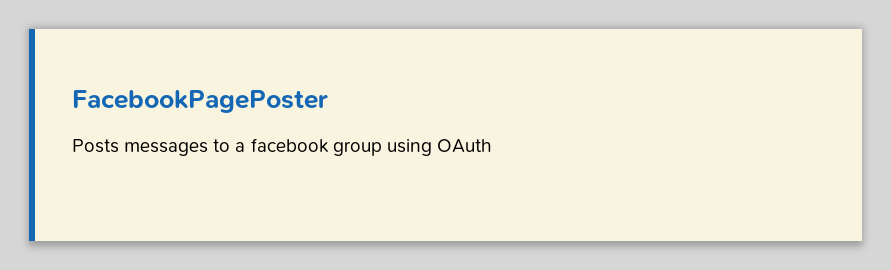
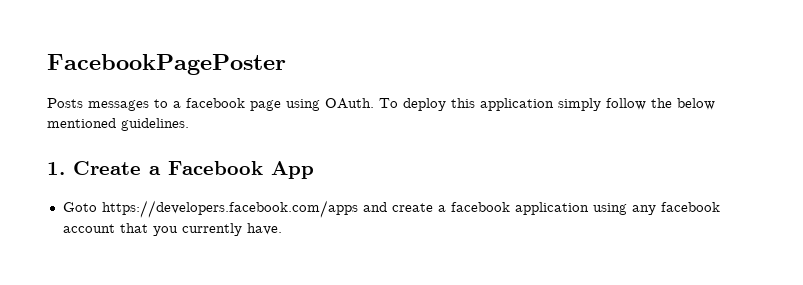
- Posts messages to a facebook group using OAuth
+ Posts messages to a facebook page using OAuth. To deploy this application simply follow the below mentioned guidelines.
+ 1. Create a Facebook App
+ Goto https://developers.facebook.com/apps and create a facebook application using any facebook account that you currently have.

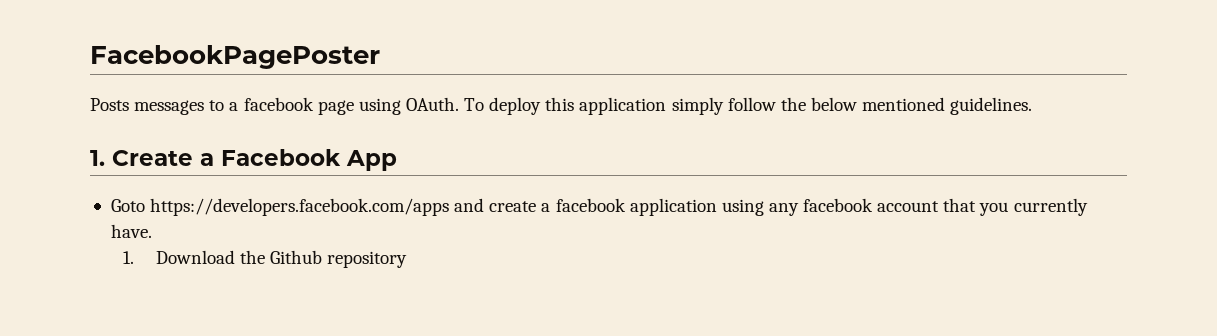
+ 1. Download the Github repository

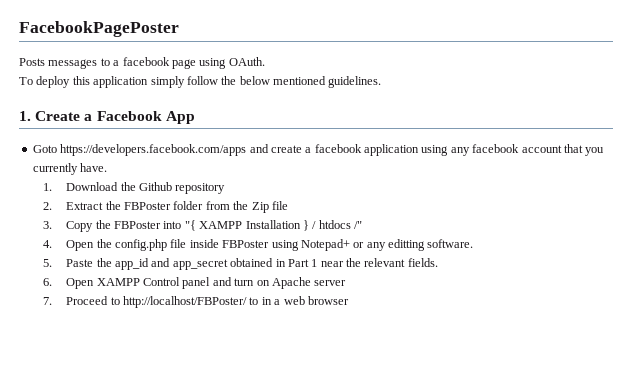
- Posts messages to a facebook page using OAuth. To deploy this application simply follow the below mentioned guidelines.
+ Posts messages to a facebook page using OAuth.
+ To deploy this application simply follow the below mentioned guidelines.
+ 2. Extract the FBPoster folder from the Zip file
+ 3. Copy the FBPoster into "{ XAMPP Installation } / htdocs /"
+ 4. Open the config.php file inside FBPoster using Notepad+ or any editting software.
+ 5. Paste the app_id and app_secret obtained in Part 1 near the relevant fields.
+ 6. Open XAMPP Control panel and turn on Apache server
+ 7. Proceed to http://localhost/FBPoster/ to in a web browser

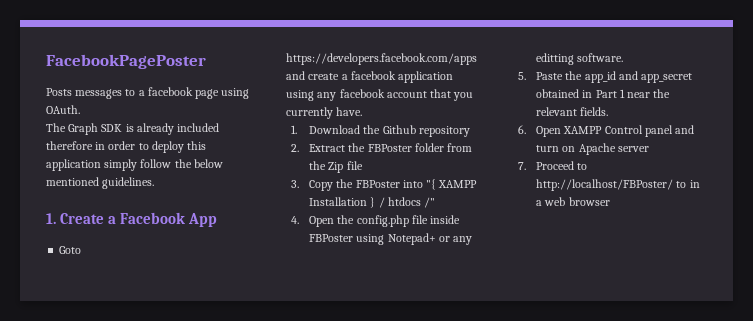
- To deploy this application simply follow the below mentioned guidelines.
+ The Graph SDK is already included therefore in order to deploy this application simply follow the below mentioned guidelines.

